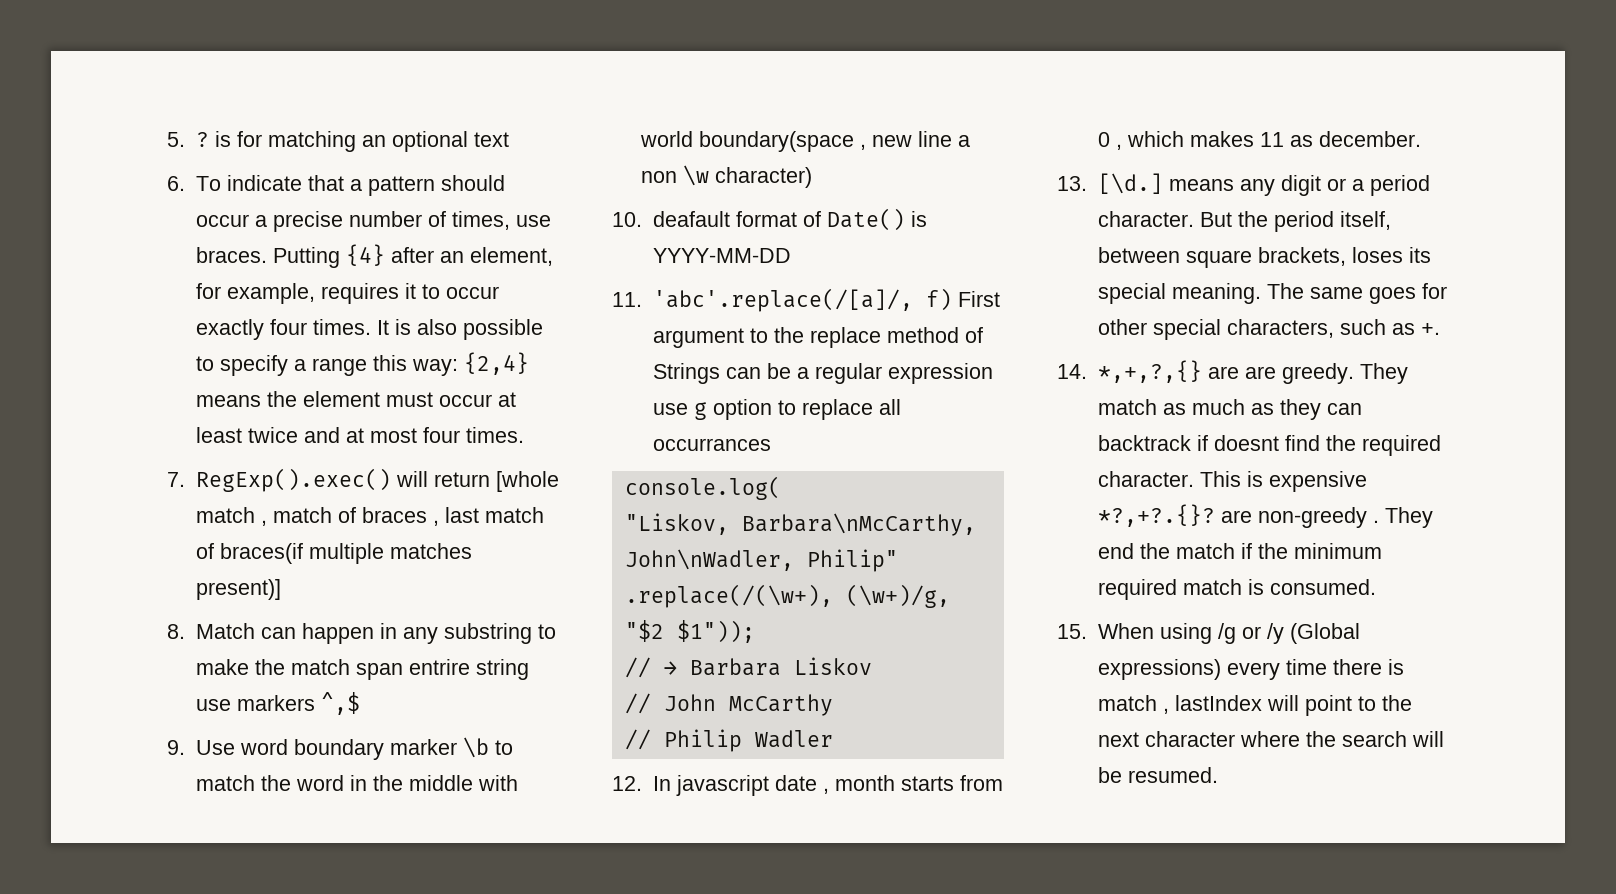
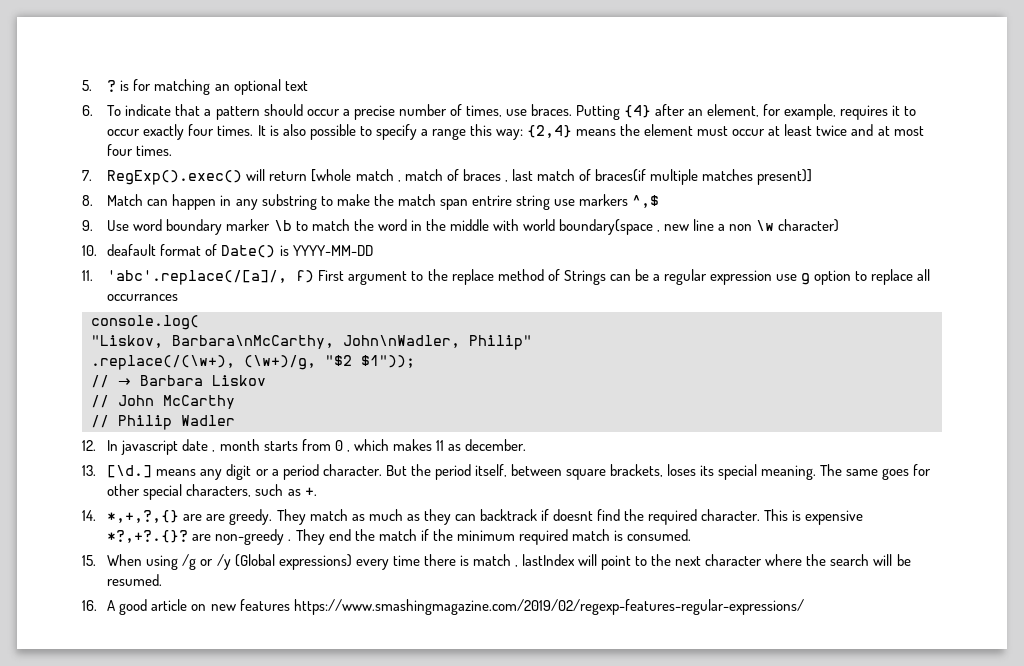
+ 16. A good article on new features https://www.smashingmagazine.com/2019/02/regexp-features-regular-expressions/

